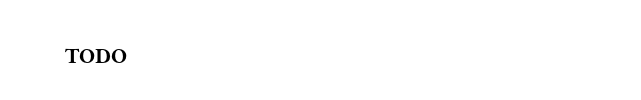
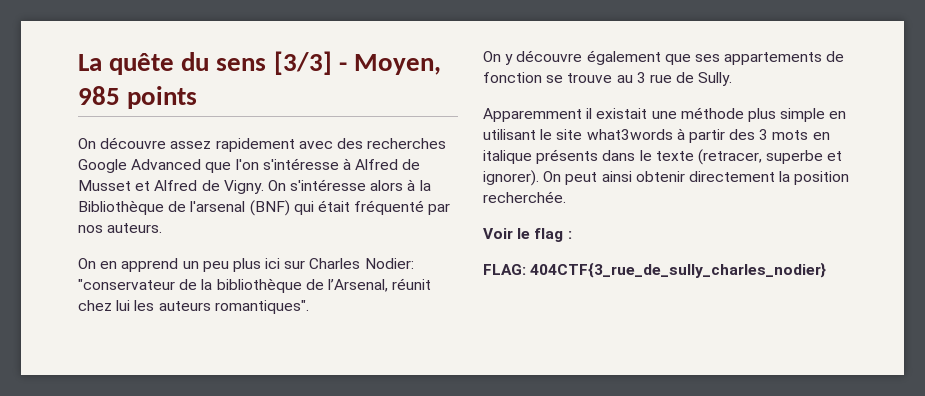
- TODO
+ La quête du sens [3/3] - Moyen, 985 points
+ On découvre assez rapidement avec des recherches Google Advanced que l'on s'intéresse à Alfred de Musset et Alfred de Vigny. On s'intéresse alors à la Bibliothèque de l'arsenal (BNF) qui était fréquenté par nos auteurs.
+ On en apprend un peu plus ici sur Charles Nodier: "conservateur de la bibliothèque de l’Arsenal, réunit chez lui les auteurs romantiques".
+ On y découvre également que ses appartements de fonction se trouve au 3 rue de Sully.
+ Apparemment il existait une méthode plus simple en utilisant le site what3words à partir des 3 mots en italique présents dans le texte (retracer, superbe et ignorer). On peut ainsi obtenir directement la position recherchée.
+ Voir le flag :
+ FLAG: 404CTF{3_rue_de_sully_charles_nodier}

